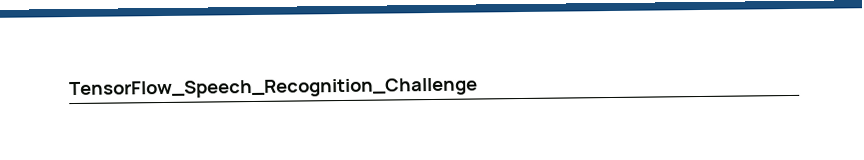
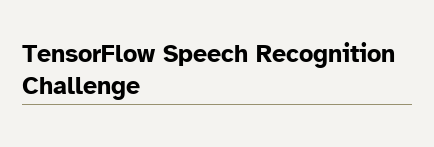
- TensorFlow_Speech_Recognition_Challenge
+ TensorFlow Speech Recognition Challenge

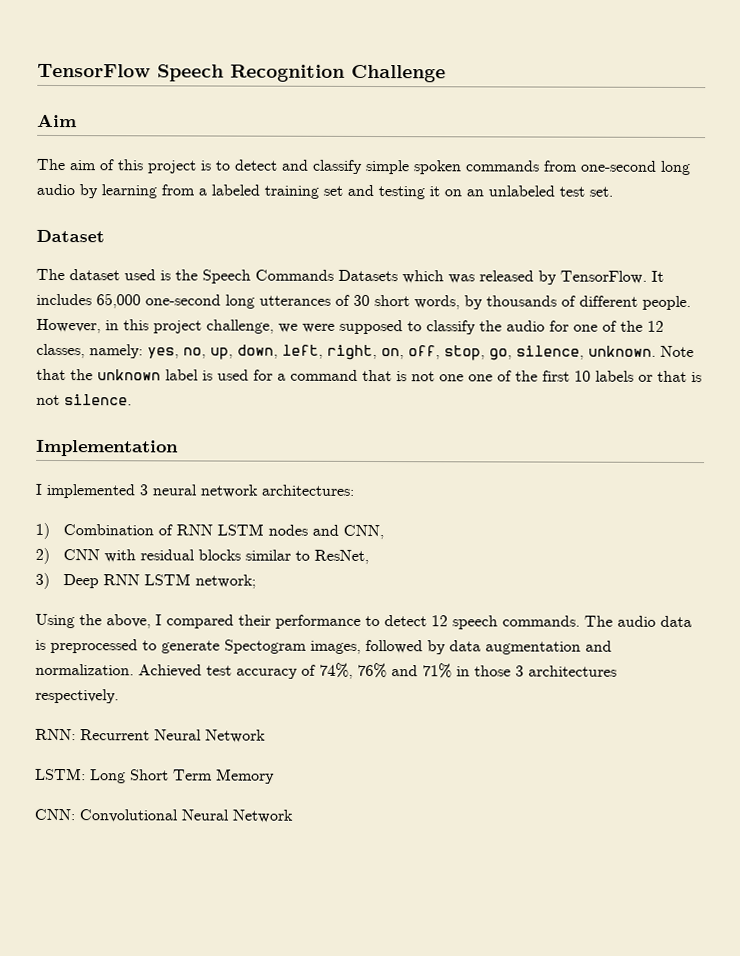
+ Aim
+ The aim of this project is to detect and classify simple spoken commands from one-second long audio by learning from a labeled training set and testing it on an unlabeled test set.
+ Dataset
+ The dataset used is the Speech Commands Datasets which was released by TensorFlow. It includes 65,000 one-second long utterances of 30 short words, by thousands of different people. However, in this project challenge, we were supposed to classify the audio for one of the 12 classes, namely: yes, no, up, down, left, right, on, off, stop, go, silence, unknown. Note that the unknown label is used for a command that is not one one of the first 10 labels or that is not silence.
+ Implementation
+ I implemented 3 neural network architectures:
+ 1) Combination of RNN LSTM nodes and CNN,
+ 2) CNN with residual blocks similar to ResNet,
+ 3) Deep RNN LSTM network;
+ Using the above, I compared their performance to detect 12 speech commands. The audio data is preprocessed to generate Spectogram images, followed by data augmentation and normalization. Achieved test accuracy of 74%, 76% and 71% in those 3 architectures respectively.
+ RNN: Recurrent Neural Network
+ LSTM: Long Short Term Memory
+ CNN: Convolutional Neural Network

